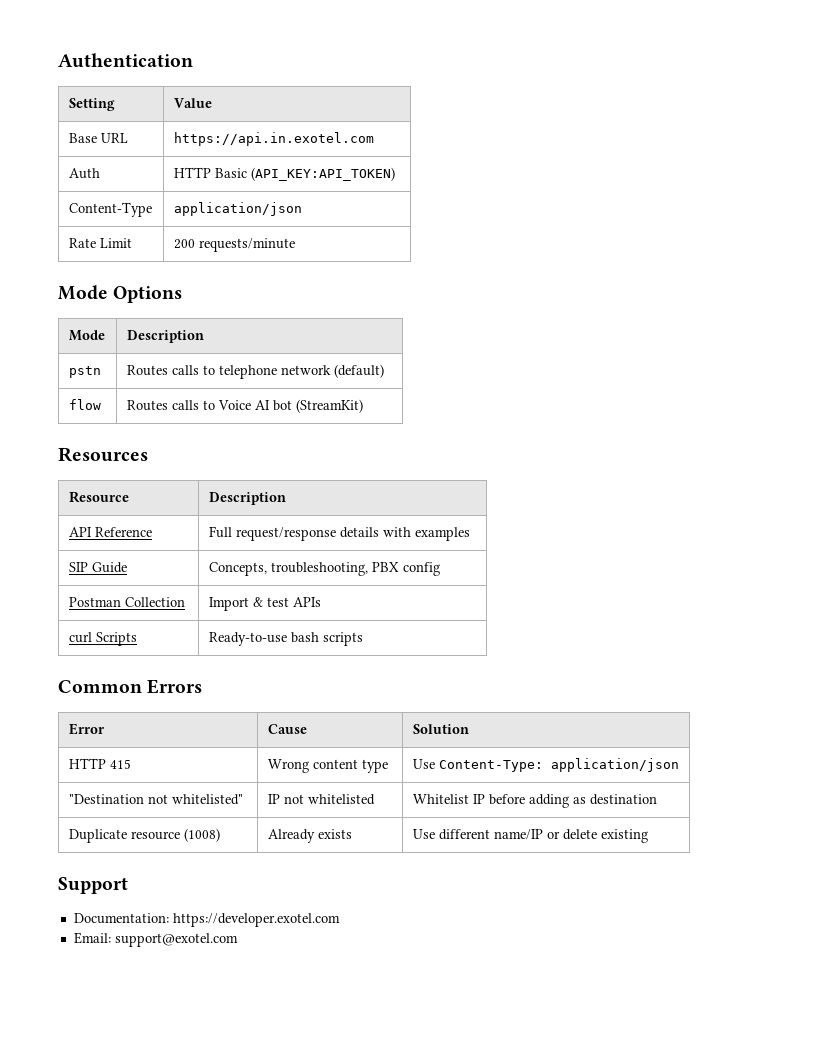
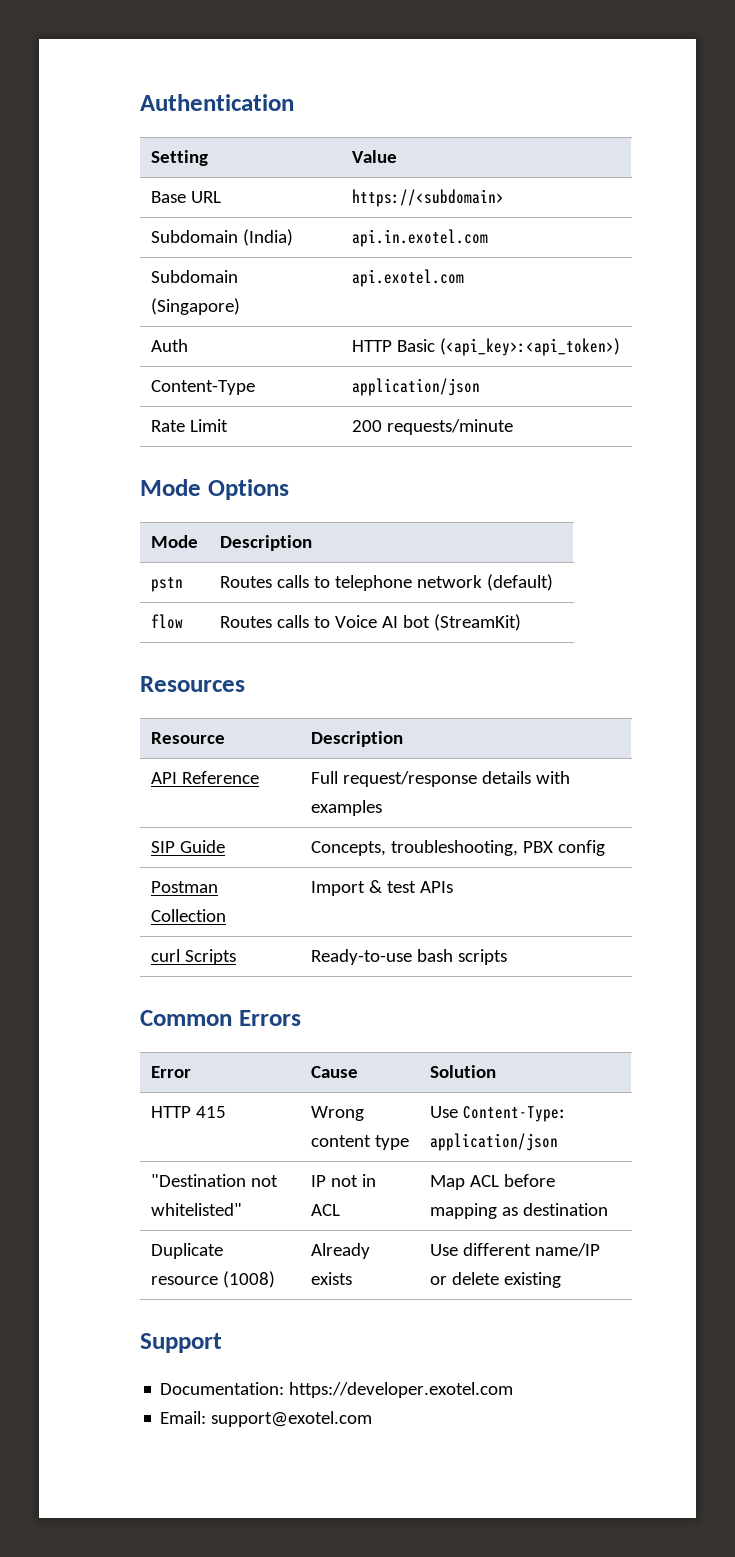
- Base URL | https://api.in.exotel.com
+ Base URL | https://<subdomain>
+ Subdomain (India) | api.in.exotel.com
+ Subdomain (Singapore) | api.exotel.com
- Auth | HTTP Basic (API_KEY:API_TOKEN)
+ Auth | HTTP Basic (<api_key>:<api_token>)
- "Destination not whitelisted" | IP not whitelisted | Whitelist IP before adding as destination
+ "Destination not whitelisted" | IP not in ACL | Map ACL before mapping as destination

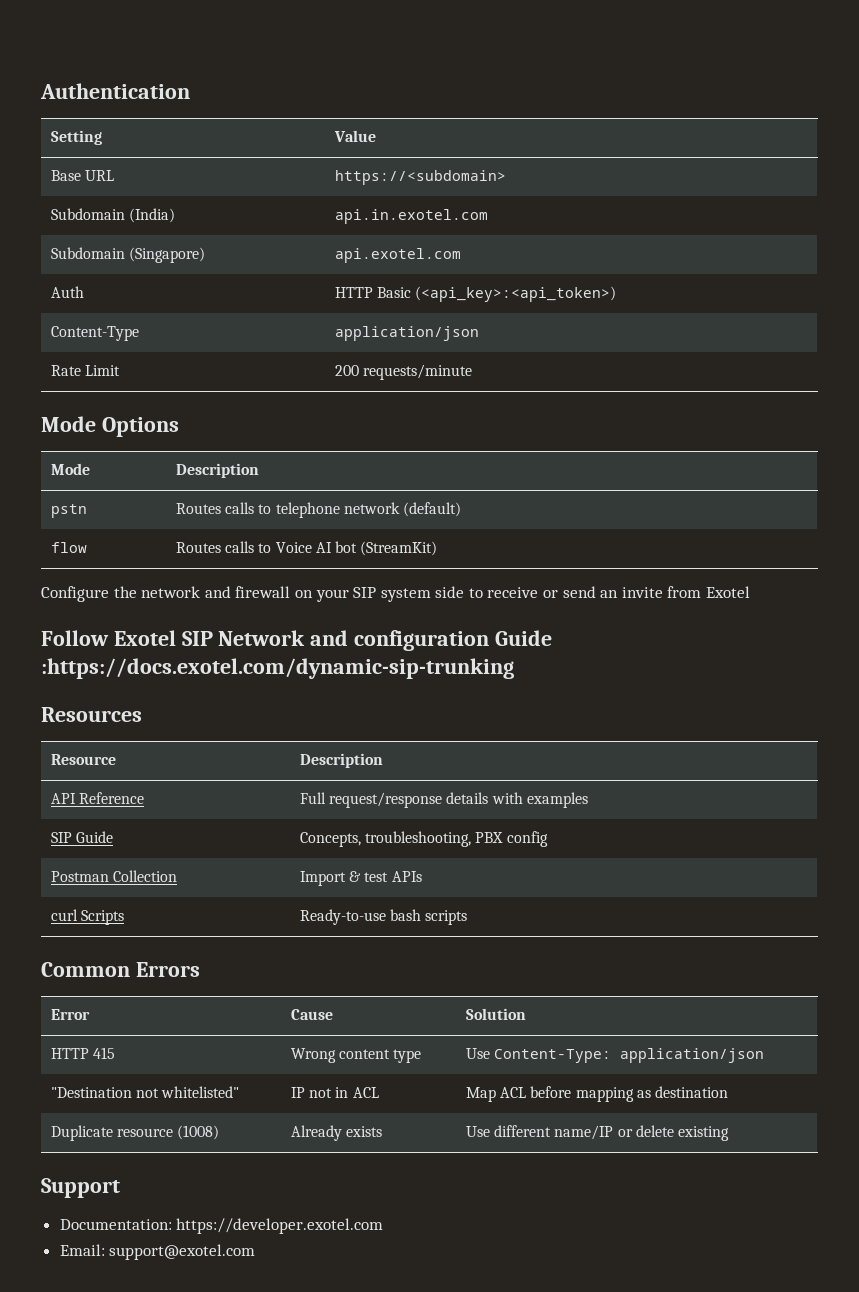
+ Configure the network and firewall on your SIP system side to receive or send an invite from Exotel
+ Follow Exotel SIP Network and configuration Guide :https://docs.exotel.com/dynamic-sip-trunking

